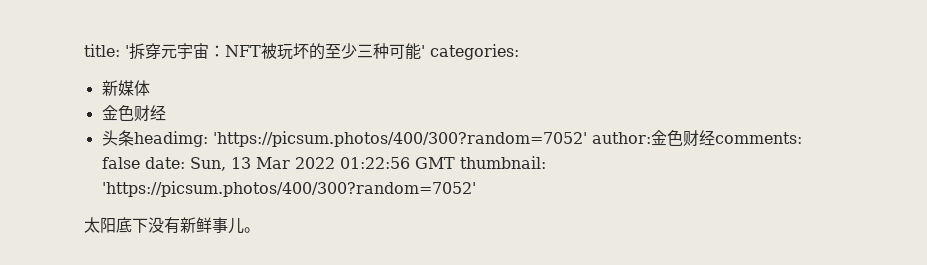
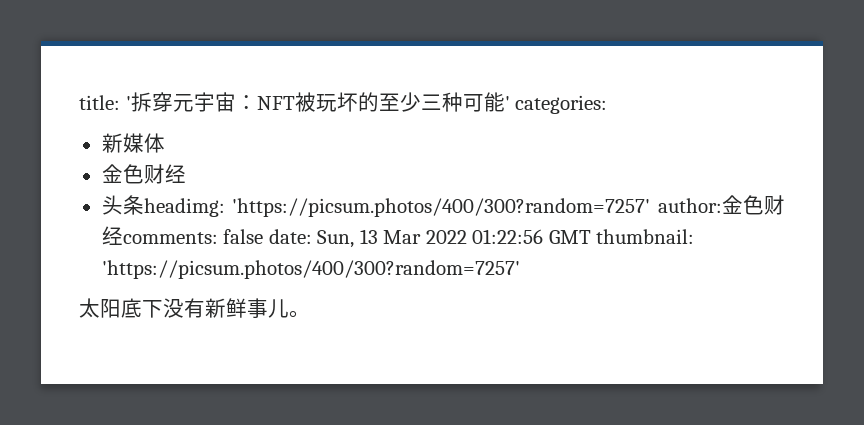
- 头条headimg: 'https://picsum.photos/400/300?random=7052' author:金色财经comments: false date: Sun, 13 Mar 2022 01:22:56 GMT thumbnail: 'https://picsum.photos/400/300?random=7052'
+ 头条headimg: 'https://picsum.photos/400/300?random=7257' author:金色财经comments: false date: Sun, 13 Mar 2022 01:22:56 GMT thumbnail: 'https://picsum.photos/400/300?random=7257'

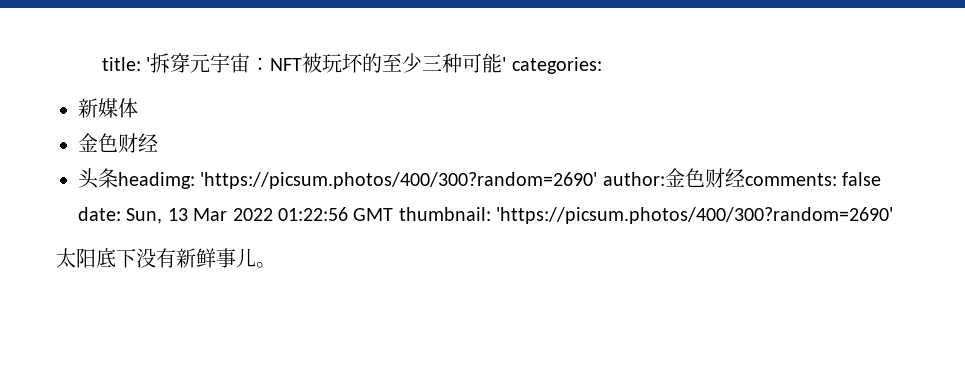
- 头条headimg: 'https://picsum.photos/400/300?random=7257' author:金色财经comments: false date: Sun, 13 Mar 2022 01:22:56 GMT thumbnail: 'https://picsum.photos/400/300?random=7257'
+ 头条headimg: 'https://picsum.photos/400/300?random=2690' author:金色财经comments: false date: Sun, 13 Mar 2022 01:22:56 GMT thumbnail: 'https://picsum.photos/400/300?random=2690'

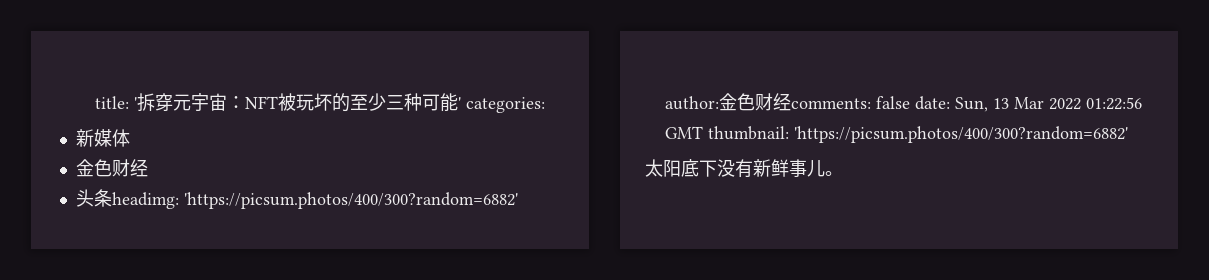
- 头条headimg: 'https://picsum.photos/400/300?random=2690' author:金色财经comments: false date: Sun, 13 Mar 2022 01:22:56 GMT thumbnail: 'https://picsum.photos/400/300?random=2690'
+ 头条headimg: 'https://picsum.photos/400/300?random=6882' author:金色财经comments: false date: Sun, 13 Mar 2022 01:22:56 GMT thumbnail: 'https://picsum.photos/400/300?random=6882'

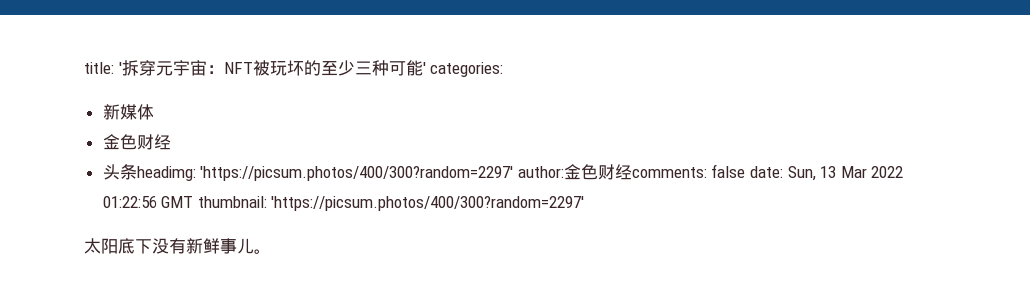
- 头条headimg: 'https://picsum.photos/400/300?random=6882' author:金色财经comments: false date: Sun, 13 Mar 2022 01:22:56 GMT thumbnail: 'https://picsum.photos/400/300?random=6882'
+ 头条headimg: 'https://picsum.photos/400/300?random=2297' author:金色财经comments: false date: Sun, 13 Mar 2022 01:22:56 GMT thumbnail: 'https://picsum.photos/400/300?random=2297'

